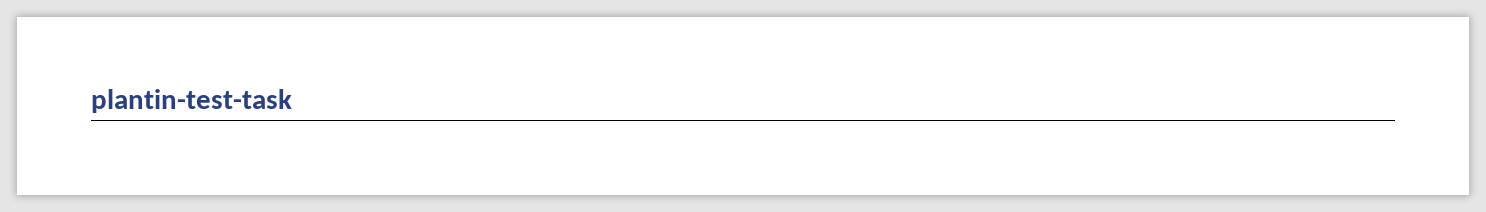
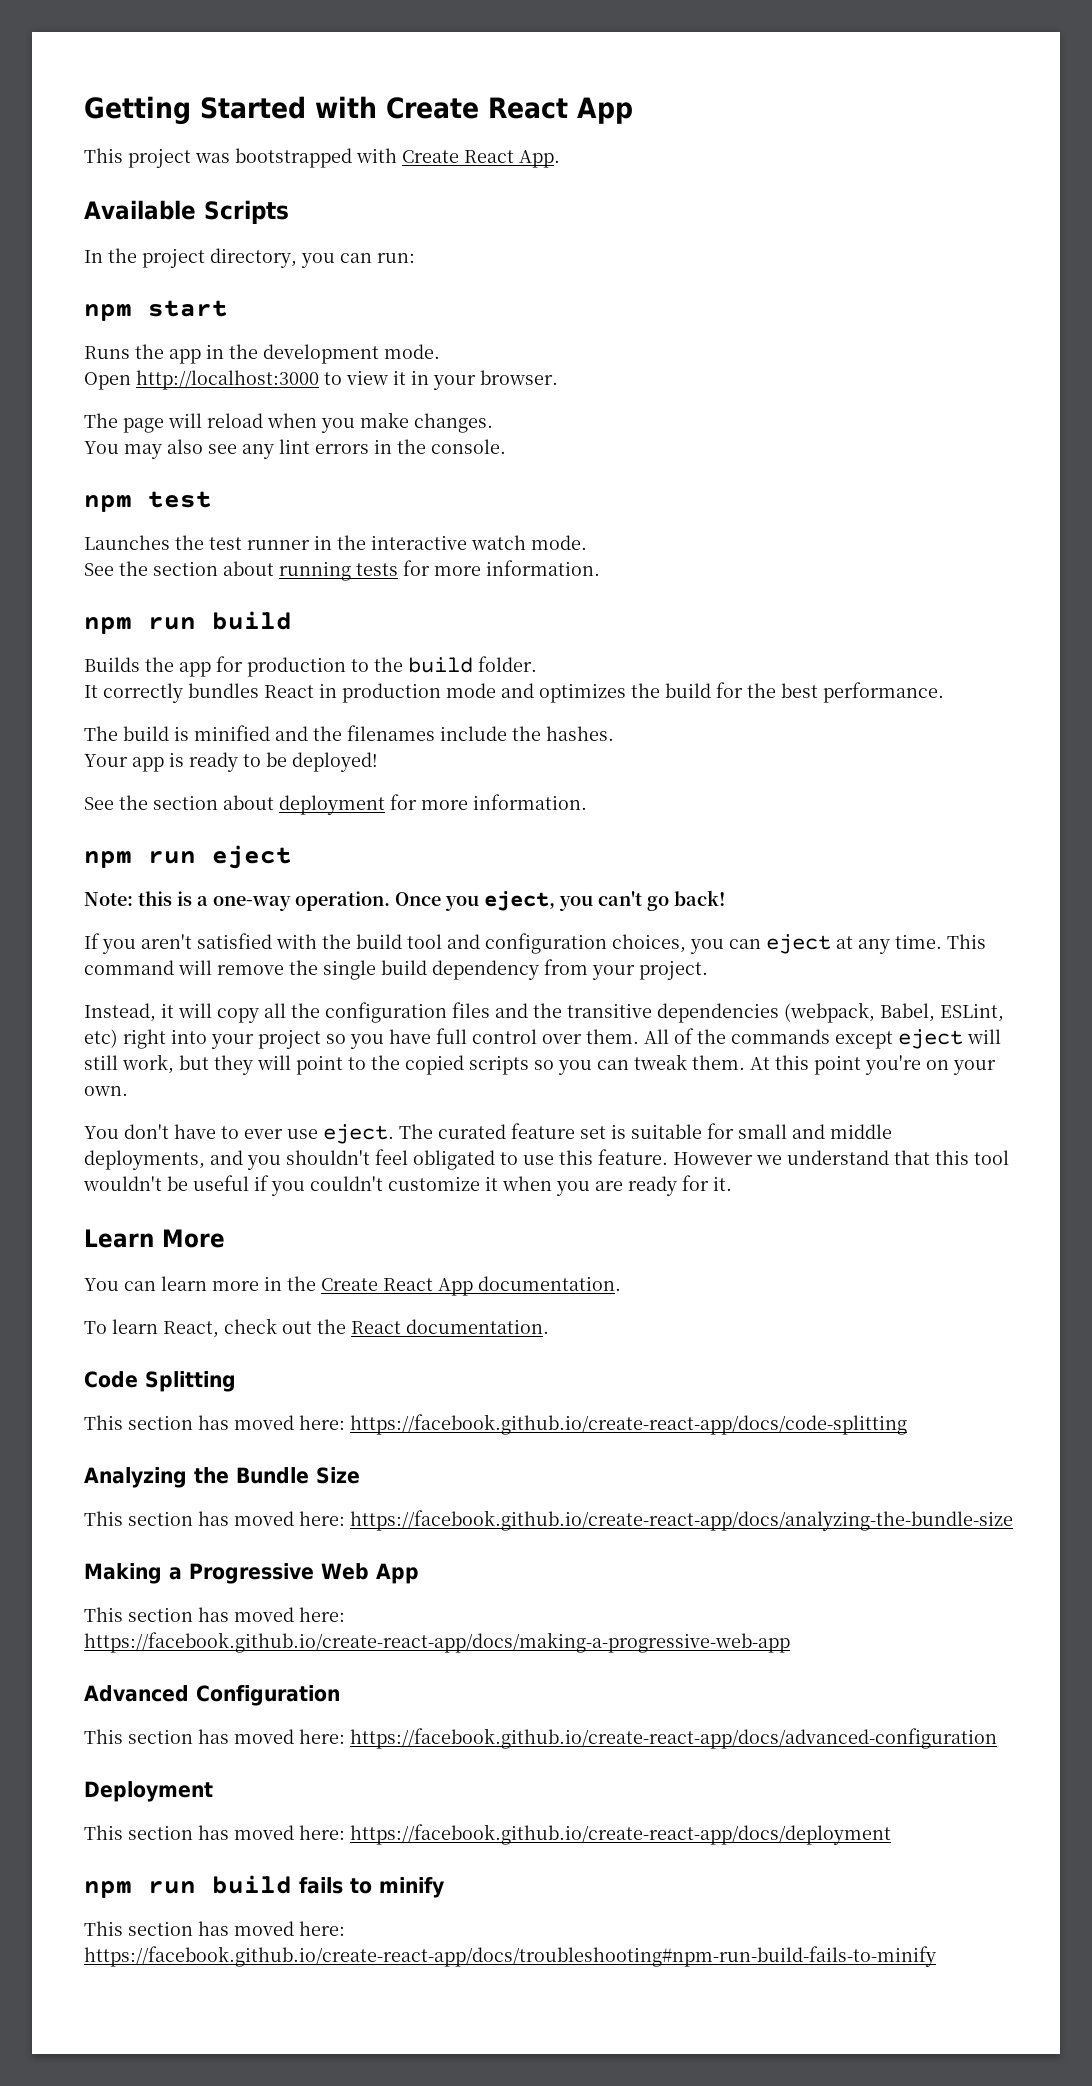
- plantin-test-task
+ Getting Started with Create React App
+ This project was bootstrapped with Create React App.
+ Available Scripts
+ In the project directory, you can run:
+ npm start
+ Runs the app in the development mode.
+ Open http://localhost:3000 to view it in your browser.
+ The page will reload when you make changes.
+ You may also see any lint errors in the console.
+ npm test
+ Launches the test runner in the interactive watch mode.
+ See the section about running tests for more information.
+ npm run build
+ Builds the app for production to the build folder.
+ It correctly bundles React in production mode and optimizes the build for the best performance.
+ The build is minified and the filenames include the hashes.
+ Your app is ready to be deployed!
+ See the section about deployment for more information.
+ npm run eject
+ Note: this is a one-way operation. Once you eject, you can't go back!
+ If you aren't satisfied with the build tool and configuration choices, you can eject at any time. This command will remove the single build dependency from your project.
+ Instead, it will copy all the configuration files and the transitive dependencies (webpack, Babel, ESLint, etc) right into your project so you have full control over them. All of the commands except eject will still work, but they will point to the copied scripts so you can tweak them. At this point you're on your own.
+ You don't have to ever use eject. The curated feature set is suitable for small and middle deployments, and you shouldn't feel obligated to use this feature. However we understand that this tool wouldn't be useful if you couldn't customize it when you are ready for it.
+ Learn More
+ You can learn more in the Create React App documentation.
+ To learn React, check out the React documentation.
+ Code Splitting
+ This section has moved here: https://facebook.github.io/create-react-app/docs/code-splitting
+ Analyzing the Bundle Size
+ This section has moved here: https://facebook.github.io/create-react-app/docs/analyzing-the-bundle-size
+ Making a Progressive Web App
+ This section has moved here: https://facebook.github.io/create-react-app/docs/making-a-progressive-web-app
+ Advanced Configuration
+ This section has moved here: https://facebook.github.io/create-react-app/docs/advanced-configuration
+ Deployment
+ This section has moved here: https://facebook.github.io/create-react-app/docs/deployment
+ npm run build fails to minify
+ This section has moved here: https://facebook.github.io/create-react-app/docs/troubleshooting#npm-run-build-fails-to-minify

